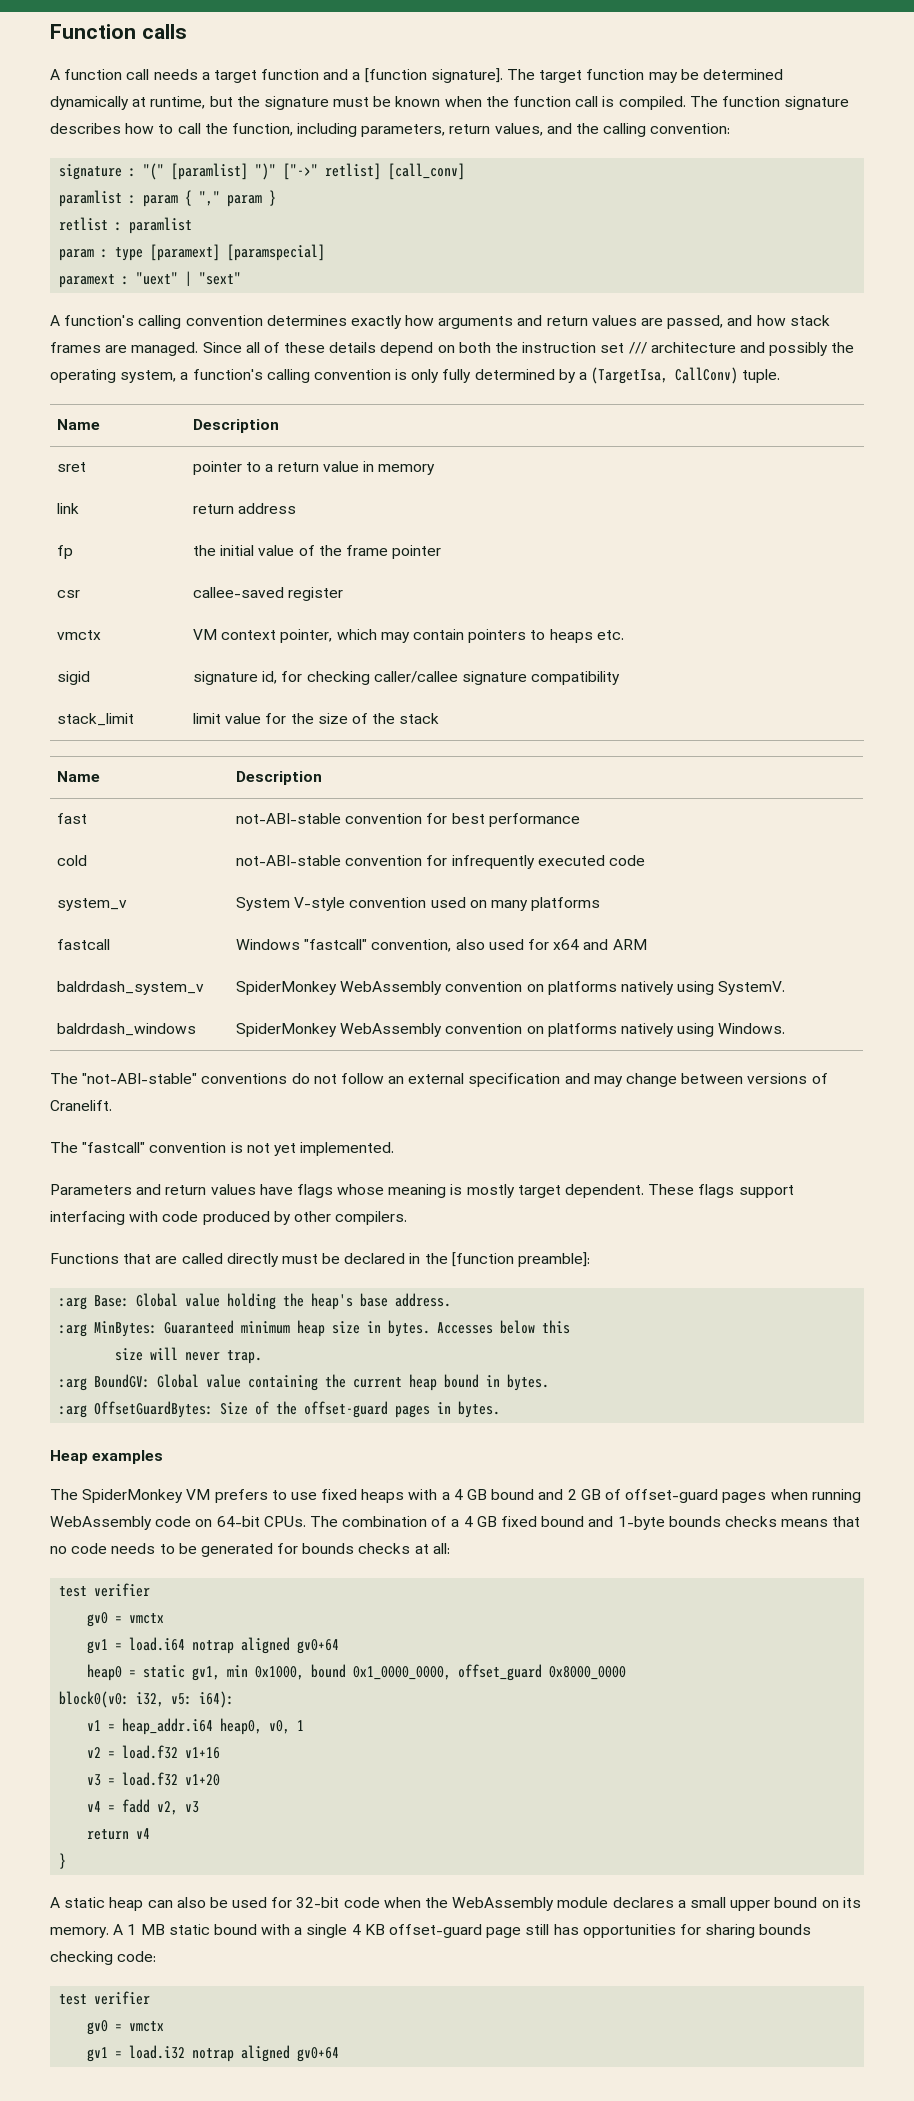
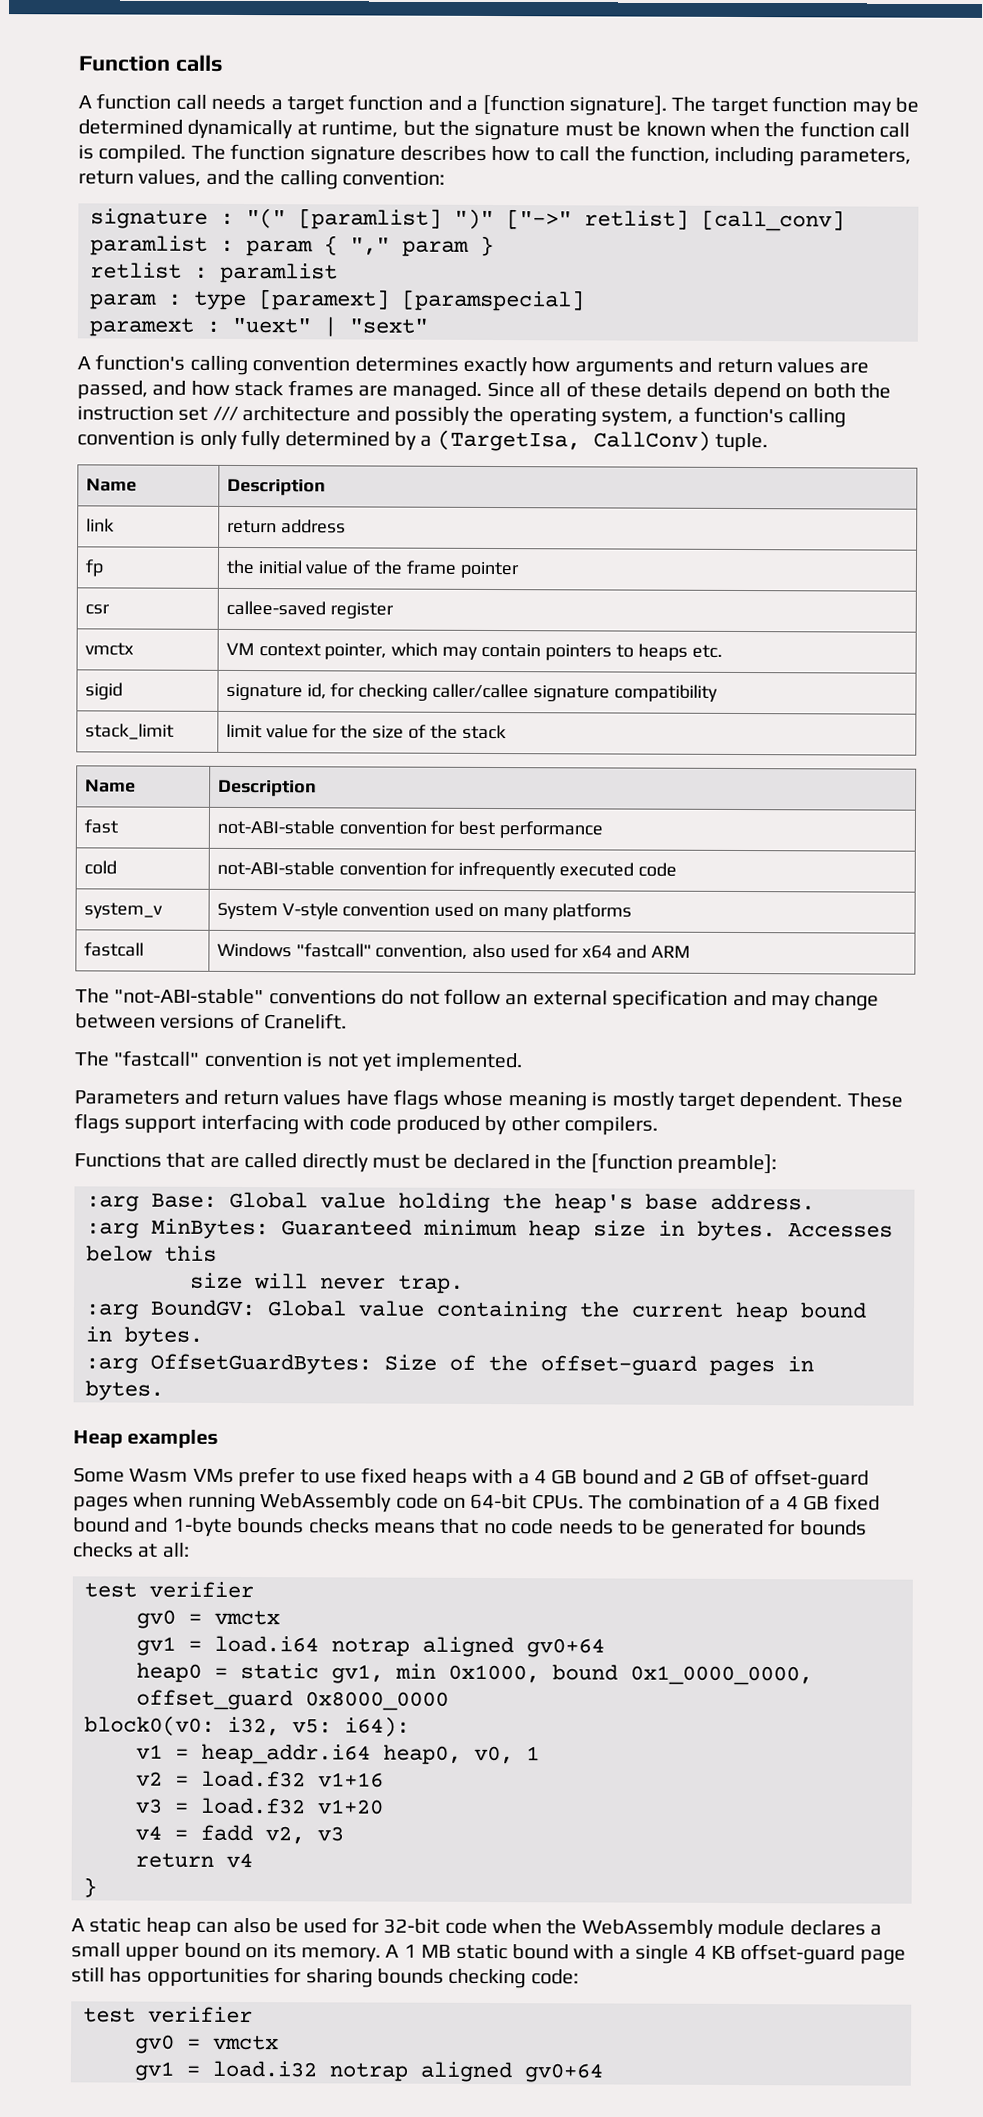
- sret | pointer to a return value in memory
- baldrdash_system_v | SpiderMonkey WebAssembly convention on platforms natively using SystemV.
- baldrdash_windows | SpiderMonkey WebAssembly convention on platforms natively using Windows.
- The SpiderMonkey VM prefers to use fixed heaps with a 4 GB bound and 2 GB of offset-guard pages when running WebAssembly code on 64-bit CPUs.
+ Some Wasm VMs prefer to use fixed heaps with a 4 GB bound and 2 GB of offset-guard pages when running WebAssembly code on 64-bit CPUs.

